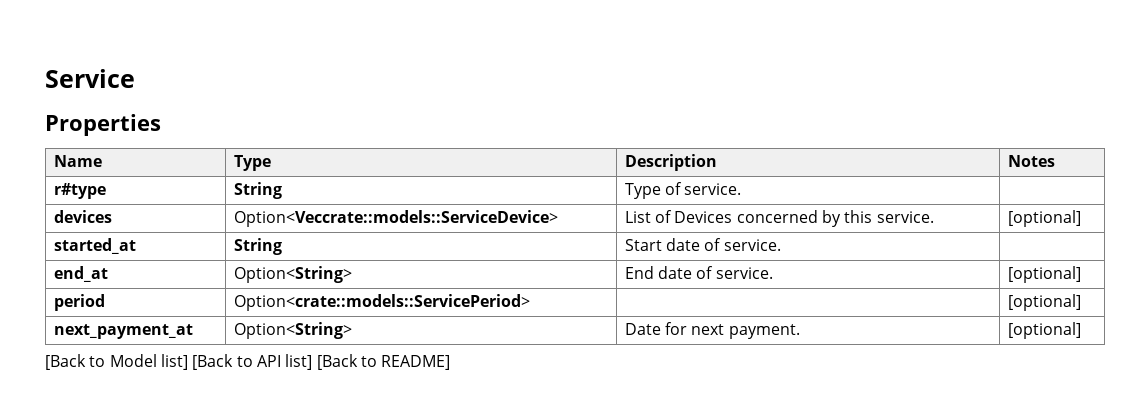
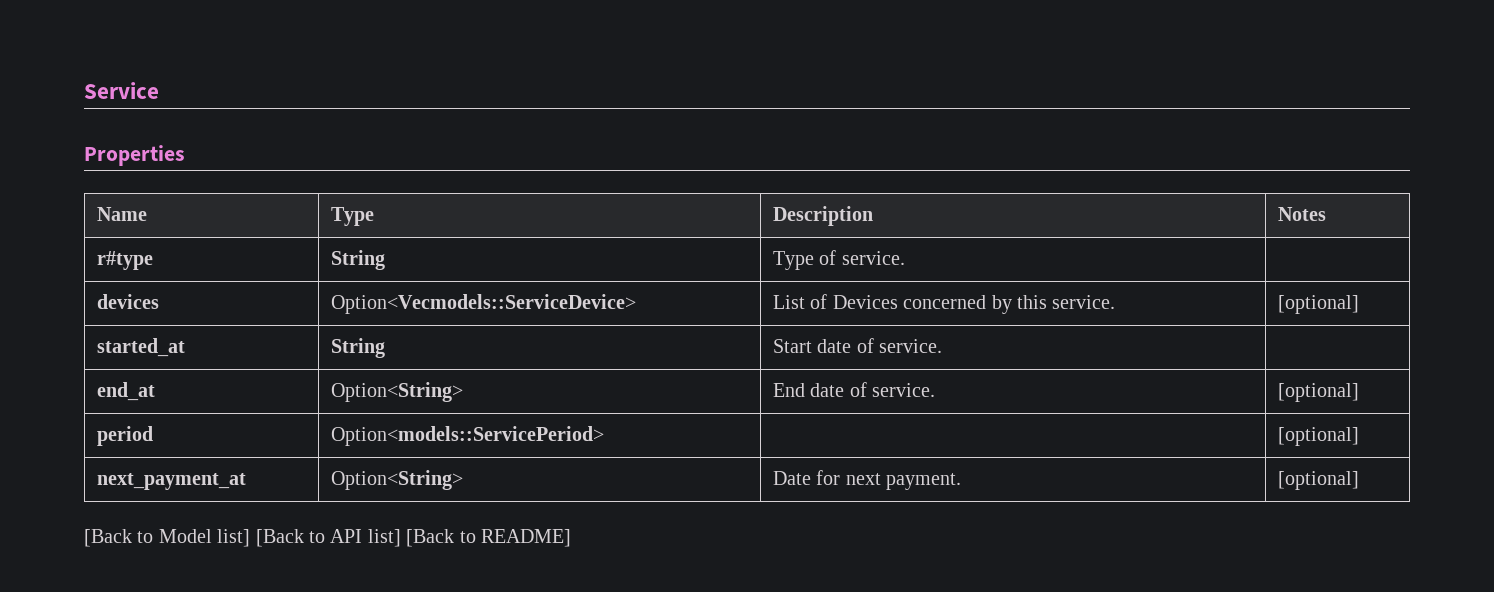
- devices | Option<Veccrate::models::ServiceDevice> | List of Devices concerned by this service. | [optional]
+ devices | Option<Vecmodels::ServiceDevice> | List of Devices concerned by this service. | [optional]
- period | Option<crate::models::ServicePeriod> | | [optional]
+ period | Option<models::ServicePeriod> | | [optional]

